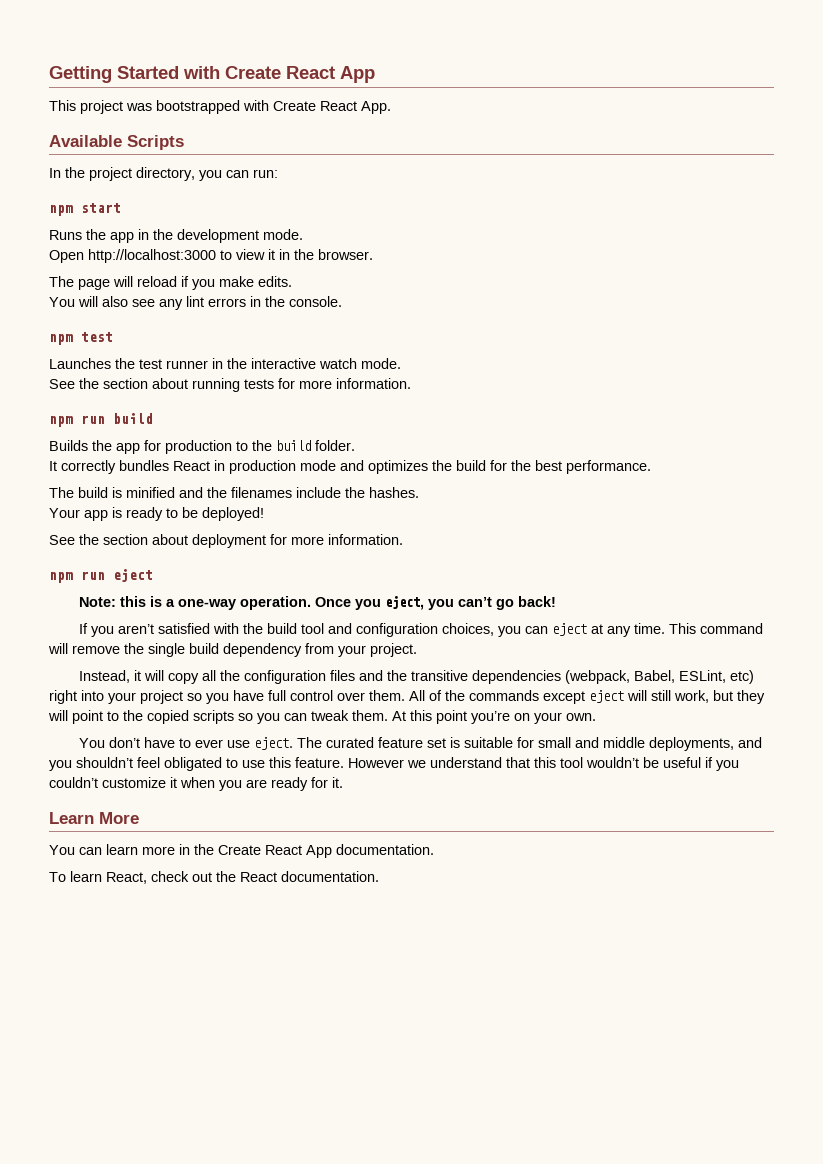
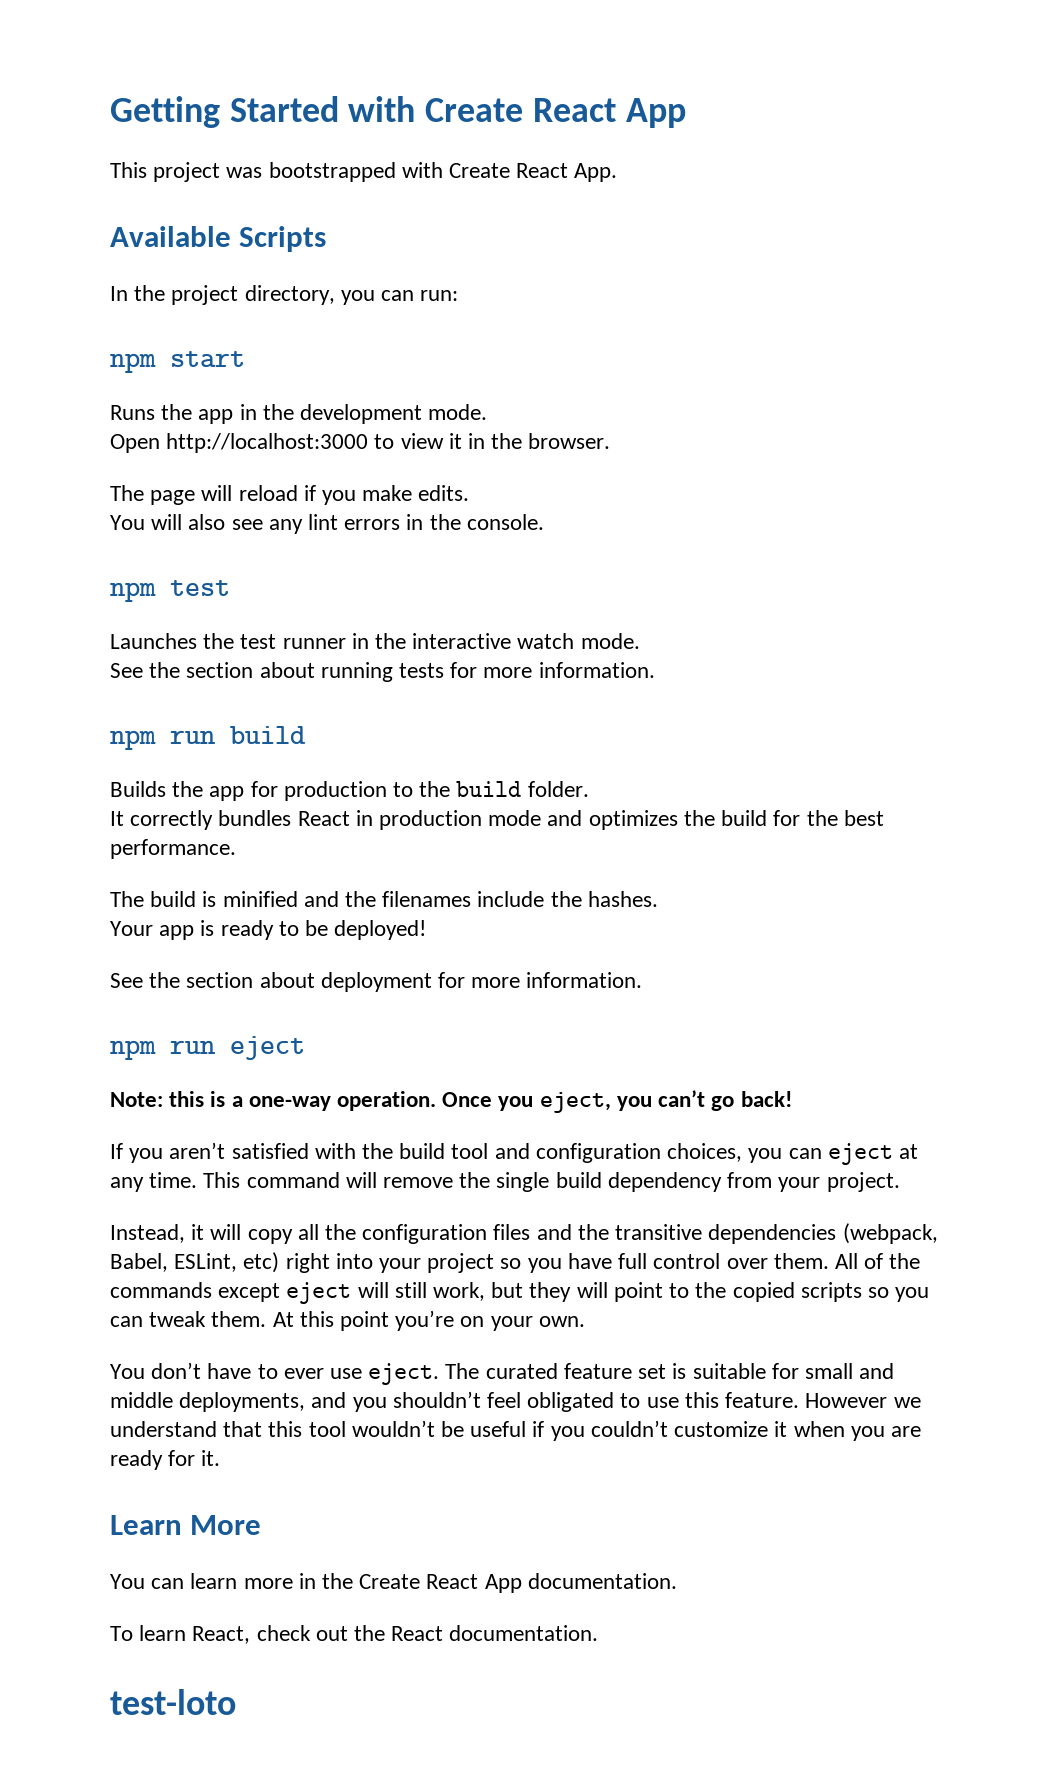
+ test-loto

